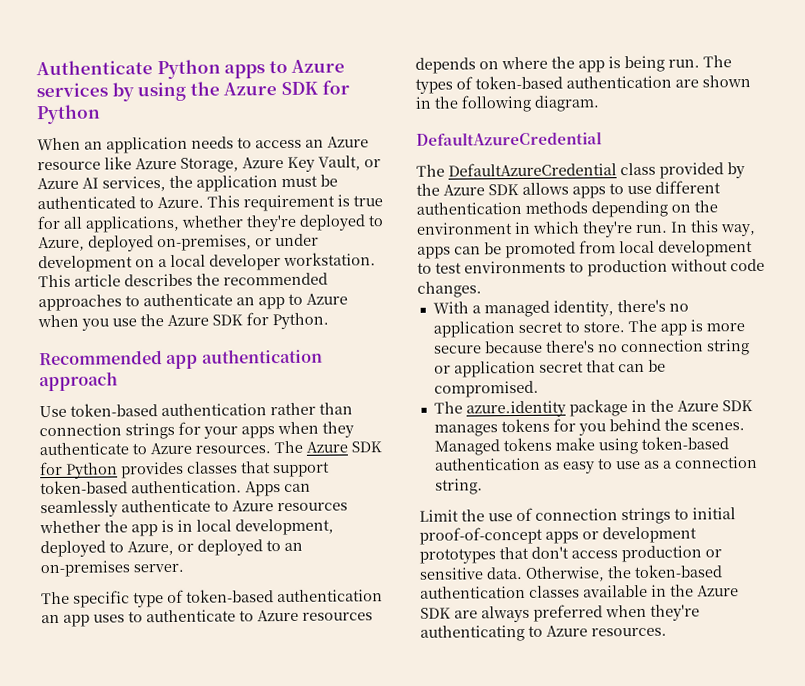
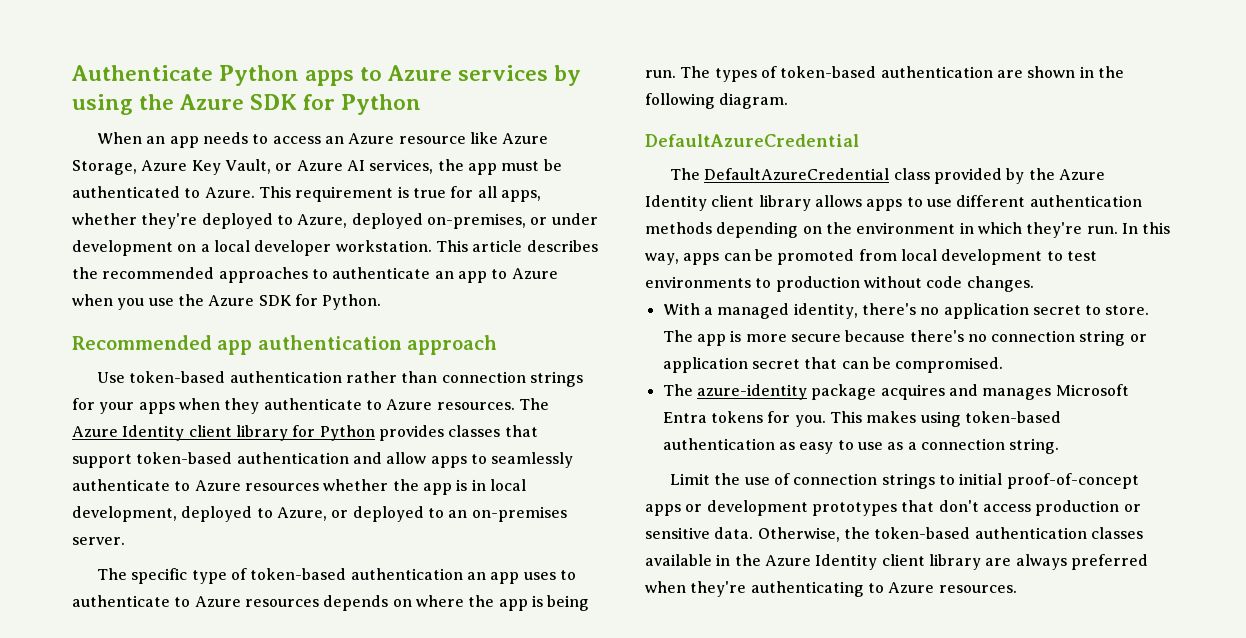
- When an application needs to access an Azure resource like Azure Storage, Azure Key Vault, or Azure AI services, the application must be authenticated to Azure.
+ When an app needs to access an Azure resource like Azure Storage, Azure Key Vault, or Azure AI services, the app must be authenticated to Azure.
- This requirement is true for all applications, whether they're deployed to Azure, deployed on-premises, or under development on a local developer workstation.
+ This requirement is true for all apps, whether they're deployed to Azure, deployed on-premises, or under development on a local developer workstation.
- The Azure SDK for Python provides classes that support token-based authentication. Apps can seamlessly authenticate to Azure resources whether the app is in local development, deployed to Azure, or deployed to an on-premises server.
+ The Azure Identity client library for Python provides classes that support token-based authentication and allow apps to seamlessly authenticate to Azure resources whether the app is in local development, deployed to Azure, or deployed to an on-premises server.
- The DefaultAzureCredential class provided by the Azure SDK allows apps to use different authentication methods depending on the environment in which they're run.
+ The DefaultAzureCredential class provided by the Azure Identity client library allows apps to use different authentication methods depending on the environment in which they're run.
- The azure.identity package in the Azure SDK manages tokens for you behind the scenes. Managed tokens make using token-based authentication as easy to use as a connection string.
+ The azure-identity package acquires and manages Microsoft Entra tokens for you. This makes using token-based authentication as easy to use as a connection string.
- Otherwise, the token-based authentication classes available in the Azure SDK are always preferred when they're authenticating to Azure resources.
+ Otherwise, the token-based authentication classes available in the Azure Identity client library are always preferred when they're authenticating to Azure resources.

